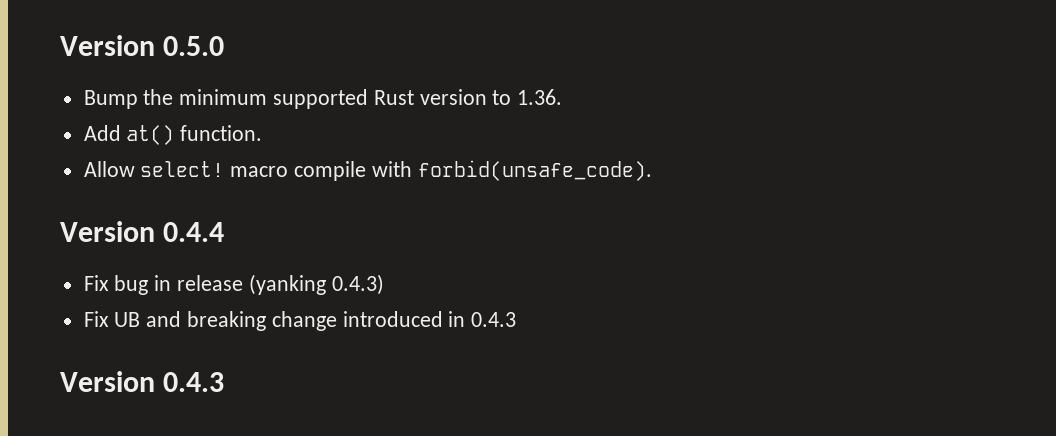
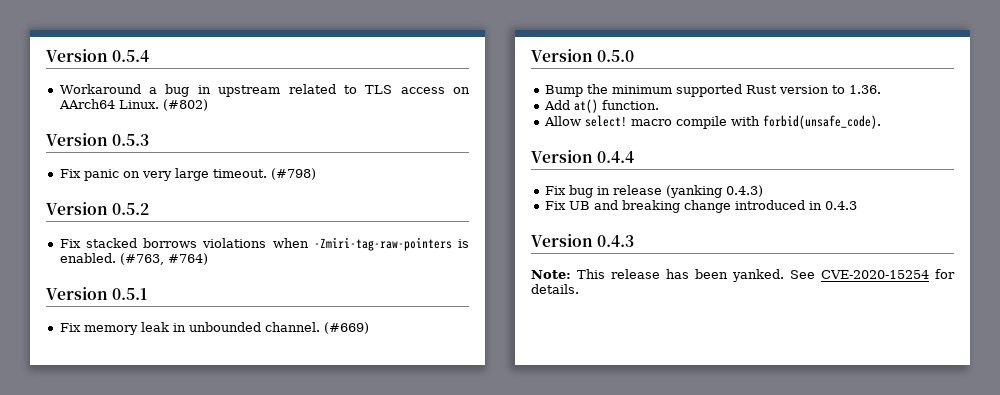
+ Version 0.5.4
+ Workaround a bug in upstream related to TLS access on AArch64 Linux. (#802)
+ Version 0.5.3
+ Fix panic on very large timeout. (#798)
+ Version 0.5.2
+ Fix stacked borrows violations when -Zmiri-tag-raw-pointers is enabled. (#763, #764)
+ Version 0.5.1
+ Fix memory leak in unbounded channel. (#669)
+ Note: This release has been yanked. See CVE-2020-15254 for details.

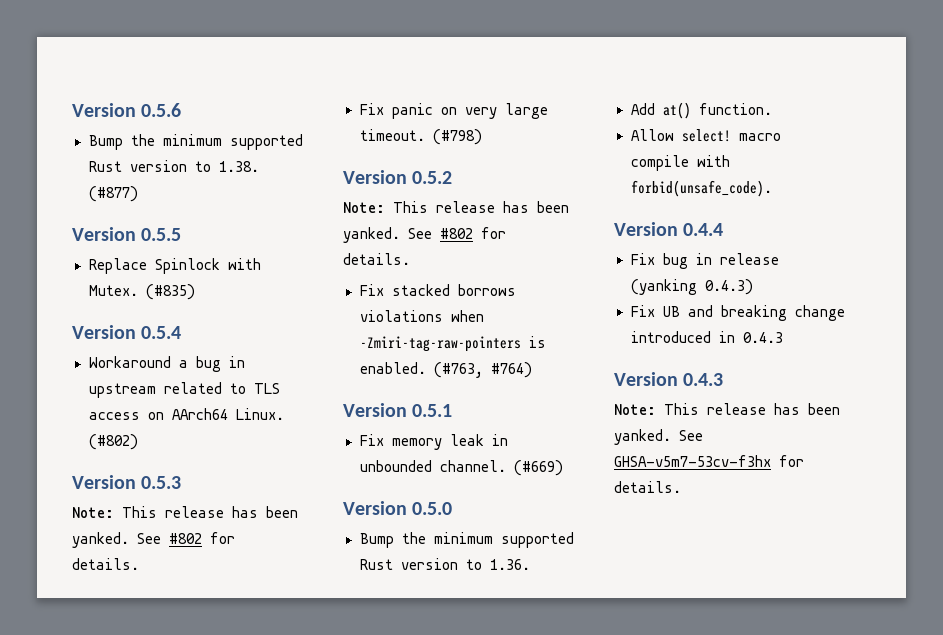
+ Version 0.5.6
+ Bump the minimum supported Rust version to 1.38. (#877)
+ Version 0.5.5
+ Replace Spinlock with Mutex. (#835)
  Version 0.5.3
+ Note: This release has been yanked. See #802 for details.
  Version 0.5.2
+ Note: This release has been yanked. See #802 for details.
- See CVE-2020-15254 for details.
+ See GHSA-v5m7-53cv-f3hx for details.

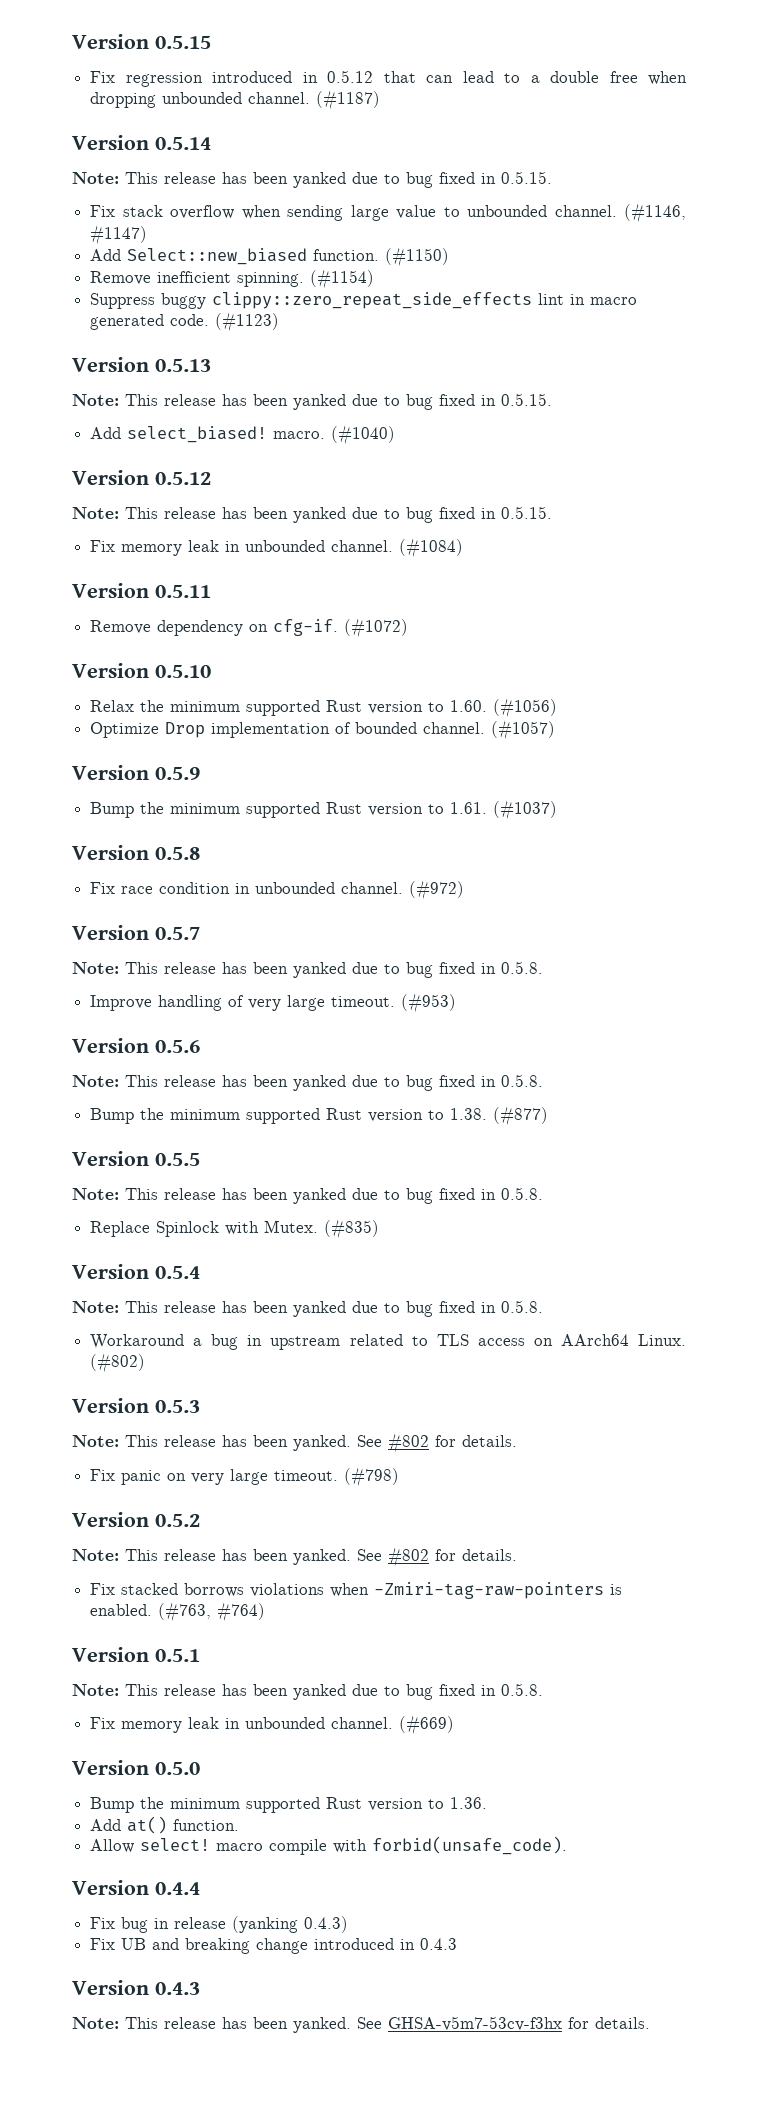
+ Version 0.5.15
+ Fix regression introduced in 0.5.12 that can lead to a double free when dropping unbounded channel. (#1187)
+ Version 0.5.14
+ Note: This release has been yanked due to bug fixed in 0.5.15.
+ Fix stack overflow when sending large value to unbounded channel. (#1146, #1147)
+ Add Select::new_biased function. (#1150)
+ Remove inefficient spinning. (#1154)
+ Suppress buggy clippy::zero_repeat_side_effects lint in macro generated code. (#1123)
+ Version 0.5.13
+ Note: This release has been yanked due to bug fixed in 0.5.15.
+ Add select_biased! macro. (#1040)
+ Version 0.5.12
+ Note: This release has been yanked due to bug fixed in 0.5.15.
+ Fix memory leak in unbounded channel. (#1084)
+ Version 0.5.11
+ Remove dependency on cfg-if. (#1072)
+ Version 0.5.10
+ Relax the minimum supported Rust version to 1.60. (#1056)
+ Optimize Drop implementation of bounded channel. (#1057)
+ Version 0.5.9
+ Bump the minimum supported Rust version to 1.61. (#1037)
+ Version 0.5.8
+ Fix race condition in unbounded channel. (#972)
+ Version 0.5.7
+ Note: This release has been yanked due to bug fixed in 0.5.8.
+ Improve handling of very large timeout. (#953)
  Version 0.5.6
+ Note: This release has been yanked due to bug fixed in 0.5.8.
  Version 0.5.5
+ Note: This release has been yanked due to bug fixed in 0.5.8.
  Version 0.5.4
+ Note: This release has been yanked due to bug fixed in 0.5.8.
  Version 0.5.1
+ Note: This release has been yanked due to bug fixed in 0.5.8.

